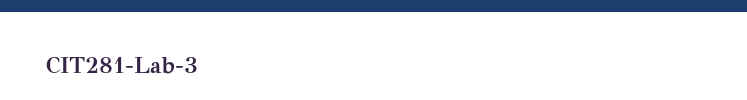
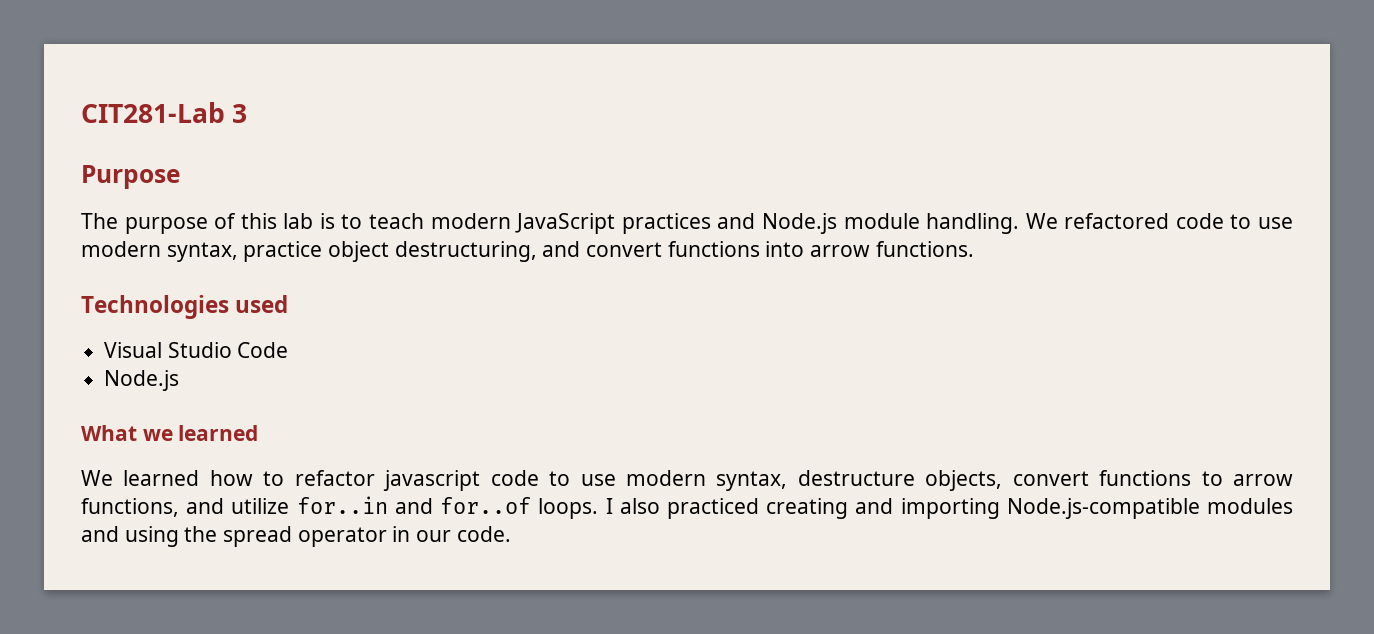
- CIT281-Lab-3
+ CIT281-Lab 3
+ Purpose
+ The purpose of this lab is to teach modern JavaScript practices and Node.js module handling. We refactored code to use modern syntax, practice object destructuring, and convert functions into arrow functions.
+ Technologies used
+ Visual Studio Code
+ Node.js
+ What we learned
+ We learned how to refactor javascript code to use modern syntax, destructure objects, convert functions to arrow functions, and utilize for..in and for..of loops. I also practiced creating and importing Node.js-compatible modules and using the spread operator in our code.

